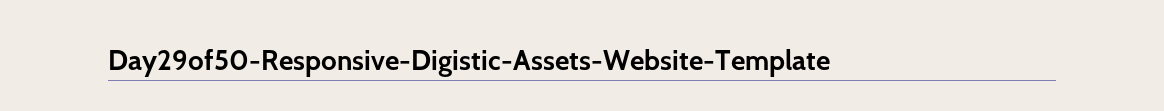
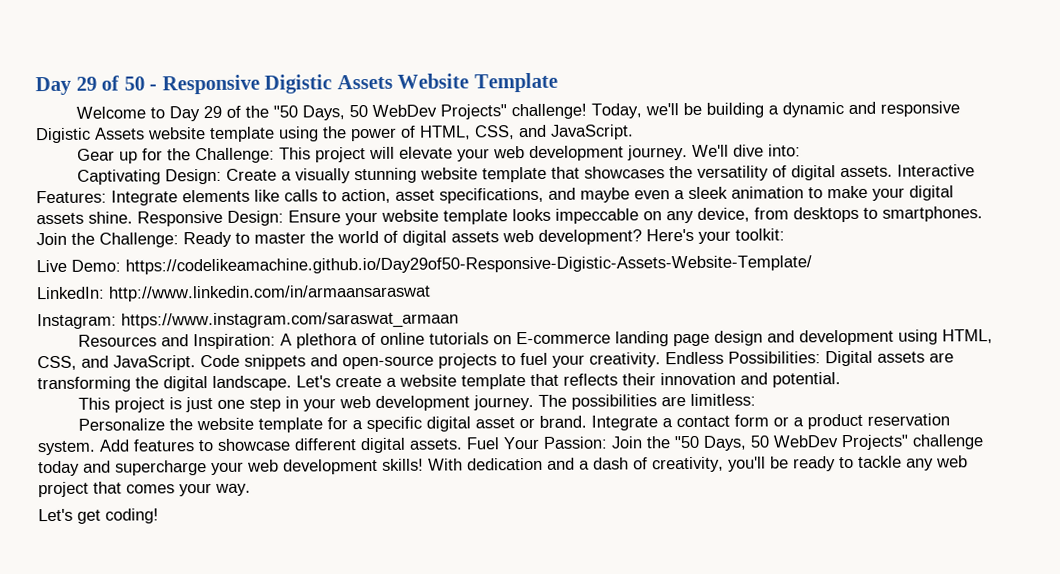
- Day29of50-Responsive-Digistic-Assets-Website-Template
+ Day 29 of 50 - Responsive Digistic Assets Website Template
+ Welcome to Day 29 of the "50 Days, 50 WebDev Projects" challenge! Today, we'll be building a dynamic and responsive Digistic Assets website template using the power of HTML, CSS, and JavaScript.
+ Gear up for the Challenge: This project will elevate your web development journey. We'll dive into:
+ Captivating Design: Create a visually stunning website template that showcases the versatility of digital assets. Interactive Features: Integrate elements like calls to action, asset specifications, and maybe even a sleek animation to make your digital assets shine. Responsive Design: Ensure your website template looks impeccable on any device, from desktops to smartphones. Join the Challenge: Ready to master the world of digital assets web development? Here's your toolkit:
+ Live Demo: https://codelikeamachine.github.io/Day29of50-Responsive-Digistic-Assets-Website-Template/
+ LinkedIn: http://www.linkedin.com/in/armaansaraswat
+ Instagram: https://www.instagram.com/saraswat_armaan
+ Resources and Inspiration: A plethora of online tutorials on E-commerce landing page design and development using HTML, CSS, and JavaScript. Code snippets and open-source projects to fuel your creativity. Endless Possibilities: Digital assets are transforming the digital landscape. Let's create a website template that reflects their innovation and potential.
+ This project is just one step in your web development journey. The possibilities are limitless:
+ Personalize the website template for a specific digital asset or brand. Integrate a contact form or a product reservation system. Add features to showcase different digital assets. Fuel Your Passion: Join the "50 Days, 50 WebDev Projects" challenge today and supercharge your web development skills! With dedication and a dash of creativity, you'll be ready to tackle any web project that comes your way.
+ Let's get coding!

